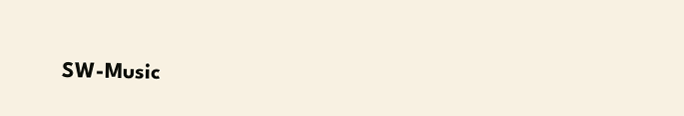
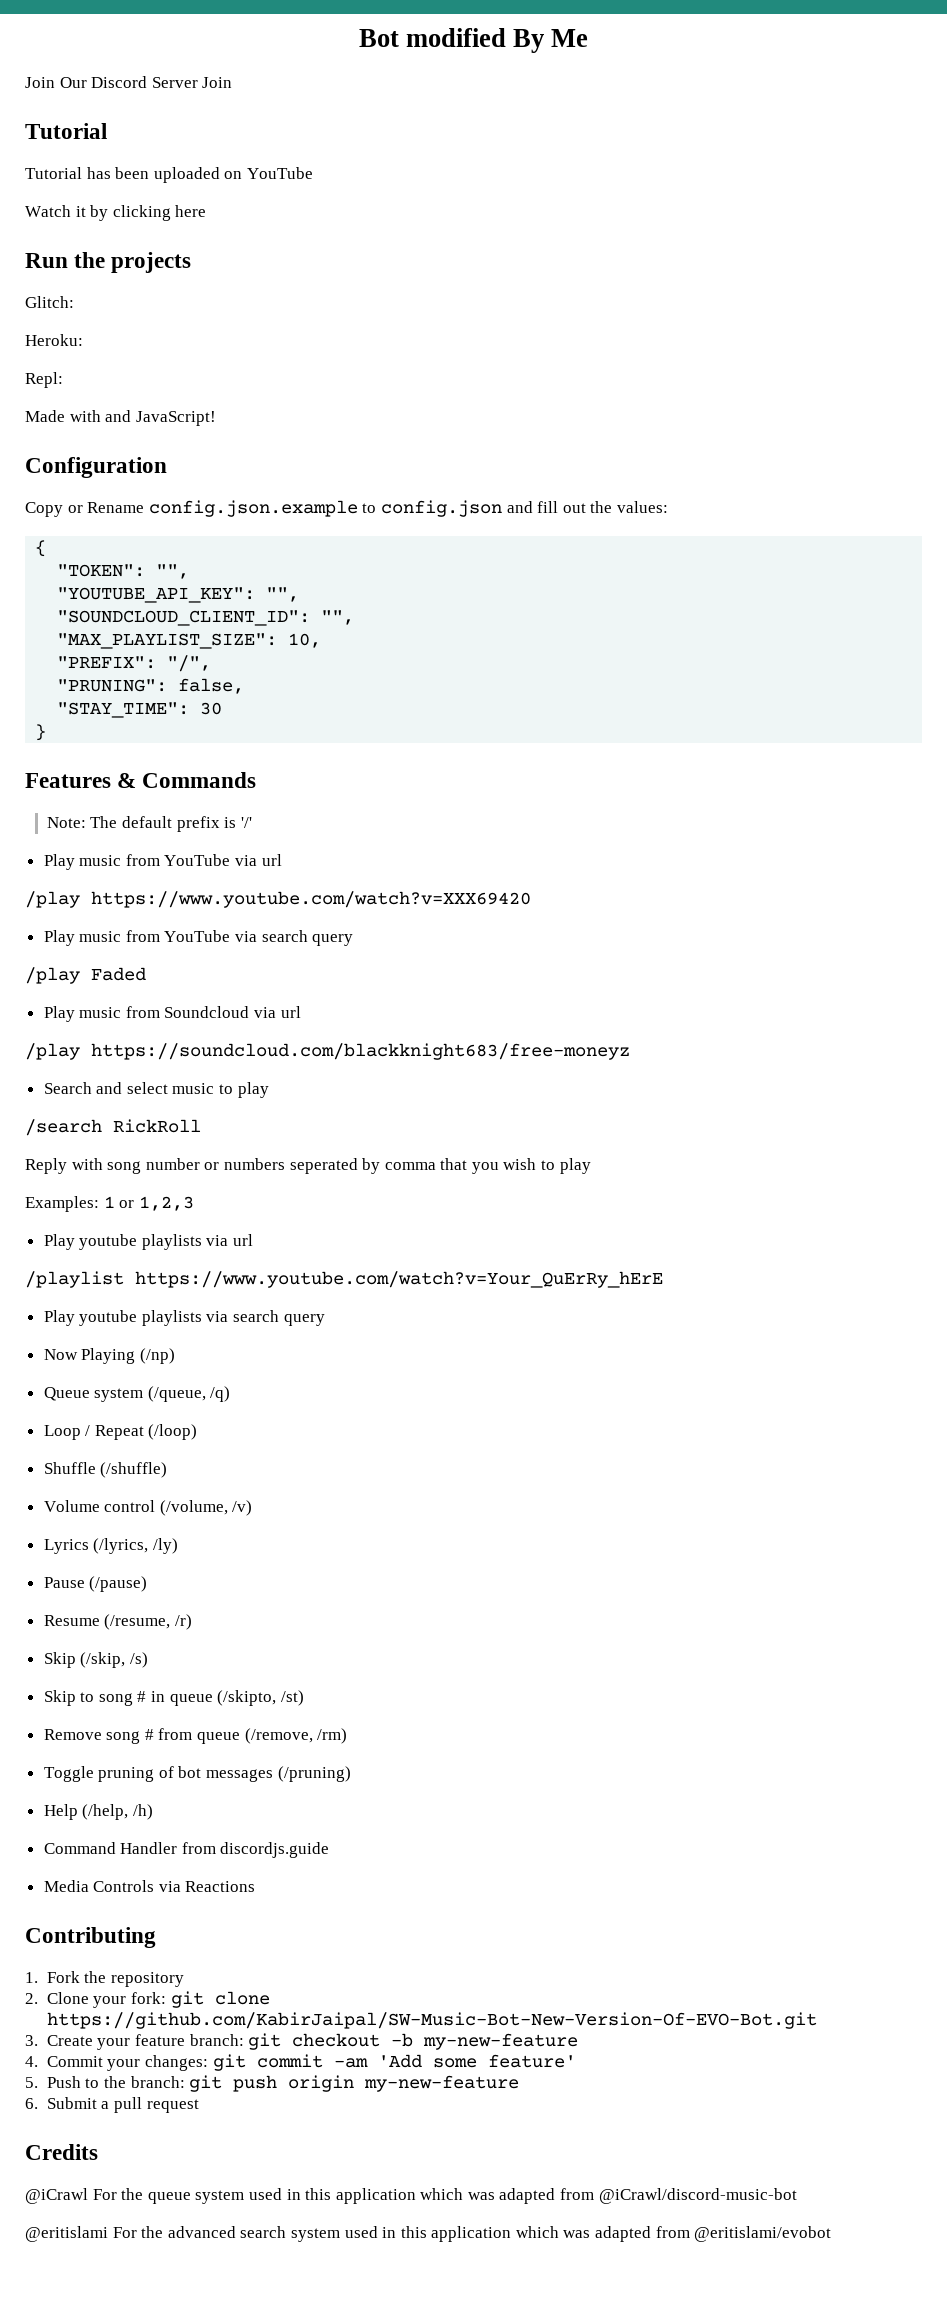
- SW-Music
+ Bot modified By Me
+ Join Our Discord Server Join
+ Tutorial
+ Tutorial has been uploaded on YouTube
+ Watch it by clicking here
+ Run the projects
+ Glitch:
+ Heroku:
+ Repl:
+ Made with and JavaScript!
+ Configuration
+ Copy or Rename config.json.example to config.json and fill out the values:
+ {
+ "TOKEN": "",
+ "YOUTUBE_API_KEY": "",
+ "SOUNDCLOUD_CLIENT_ID": "",
+ "MAX_PLAYLIST_SIZE": 10,
+ "PREFIX": "/",
+ "PRUNING": false,
+ "STAY_TIME": 30
+ }
+ Features & Commands
+ Note: The default prefix is '/'
+ Play music from YouTube via url
+ /play https://www.youtube.com/watch?v=XXX69420
+ Play music from YouTube via search query
+ /play Faded
+ Play music from Soundcloud via url
+ /play https://soundcloud.com/blackknight683/free-moneyz
+ Search and select music to play
+ /search RickRoll
+ Reply with song number or numbers seperated by comma that you wish to play
+ Examples: 1 or 1,2,3
+ Play youtube playlists via url
+ /playlist https://www.youtube.com/watch?v=Your_QuErRy_hErE
+ Play youtube playlists via search query
+ Now Playing (/np)
+ Queue system (/queue, /q)
+ Loop / Repeat (/loop)
+ Shuffle (/shuffle)
+ Volume control (/volume, /v)
+ Lyrics (/lyrics, /ly)
+ Pause (/pause)
+ Resume (/resume, /r)
+ Skip (/skip, /s)
+ Skip to song # in queue (/skipto, /st)
+ Remove song # from queue (/remove, /rm)
+ Toggle pruning of bot messages (/pruning)
+ Help (/help, /h)
+ Command Handler from discordjs.guide
+ Media Controls via Reactions
+ Contributing
+ 1. Fork the repository
+ 2. Clone your fork: git clone https://github.com/KabirJaipal/SW-Music-Bot-New-Version-Of-EVO-Bot.git
+ 3. Create your feature branch: git checkout -b my-new-feature
+ 4. Commit your changes: git commit -am 'Add some feature'
+ 5. Push to the branch: git push origin my-new-feature
+ 6. Submit a pull request
+ Credits
+ @iCrawl For the queue system used in this application which was adapted from @iCrawl/discord-music-bot
+ @eritislami For the advanced search system used in this application which was adapted from @eritislami/evobot

